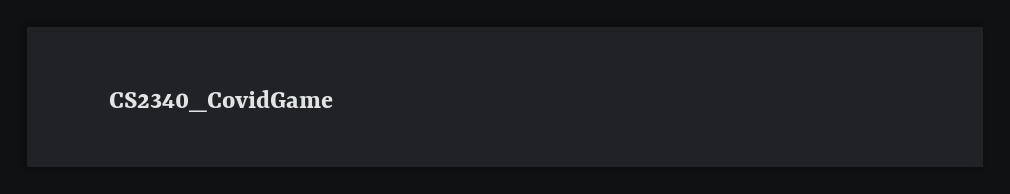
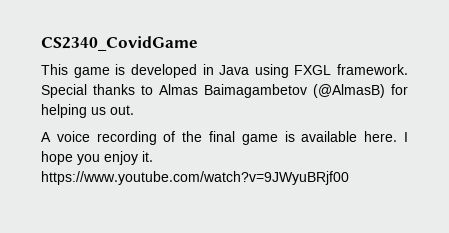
+ This game is developed in Java using FXGL framework. Special thanks to Almas Baimagambetov (@AlmasB) for helping us out.
+ A voice recording of the final game is available here. I hope you enjoy it. https://www.youtube.com/watch?v=9JWyuBRjf00

